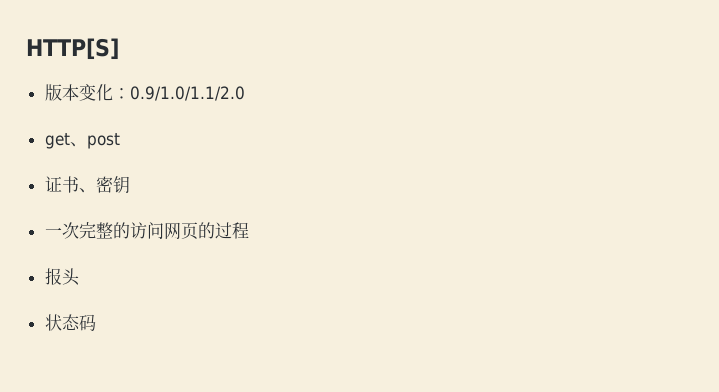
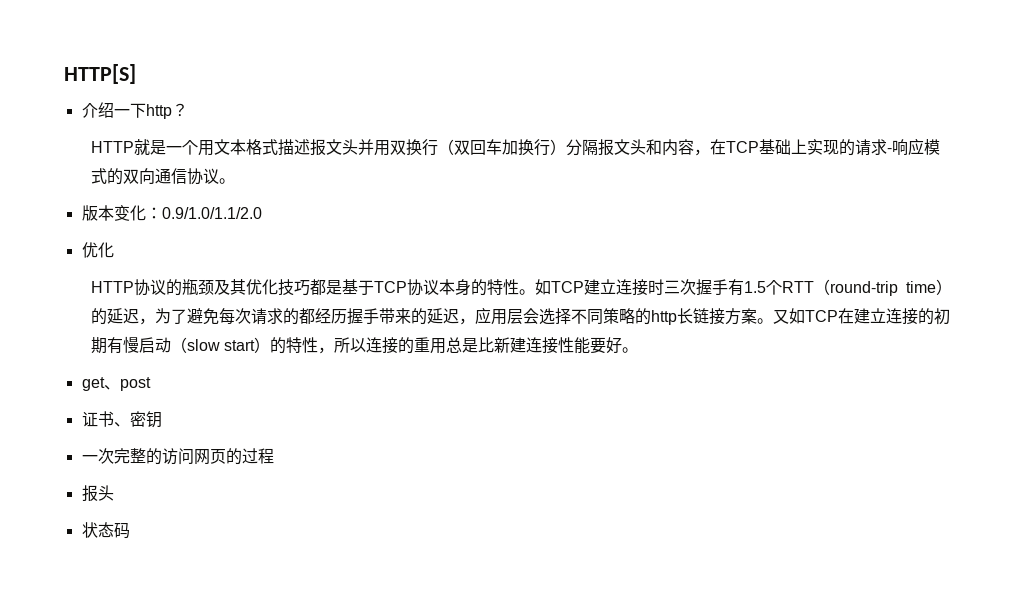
+ 介绍一下http？
+ HTTP就是一个用文本格式描述报文头并用双换行（双回车加换行）分隔报文头和内容，在TCP基础上实现的请求-响应模式的双向通信协议。
  版本变化：0.9/1.0/1.1/2.0
+ 优化
+ HTTP协议的瓶颈及其优化技巧都是基于TCP协议本身的特性。如TCP建立连接时三次握手有1.5个RTT（round-trip time）的延迟，为了避免每次请求的都经历握手带来的延迟，应用层会选择不同策略的http长链接方案。又如TCP在建立连接的初期有慢启动（slow start）的特性，所以连接的重用总是比新建连接性能要好。

